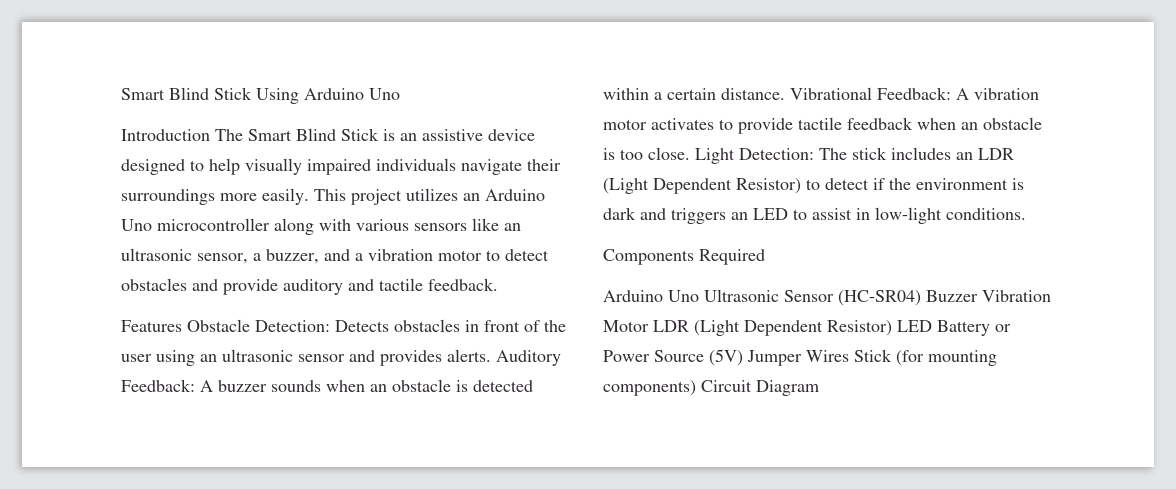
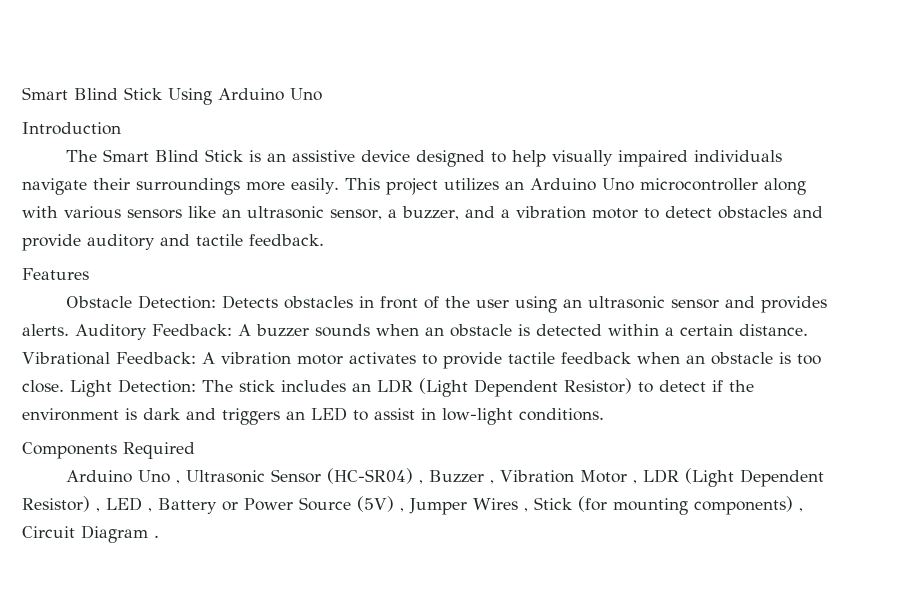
- Introduction The Smart Blind Stick is an assistive device designed to help visually impaired individuals navigate their surroundings more easily.
+ Introduction
+ The Smart Blind Stick is an assistive device designed to help visually impaired individuals navigate their surroundings more easily.
- Features Obstacle Detection: Detects obstacles in front of the user using an ultrasonic sensor and provides alerts.
+ Features
+ Obstacle Detection: Detects obstacles in front of the user using an ultrasonic sensor and provides alerts.
- Arduino Uno Ultrasonic Sensor (HC-SR04) Buzzer Vibration Motor LDR (Light Dependent Resistor) LED Battery or Power Source (5V) Jumper Wires Stick (for mounting components) Circuit Diagram
+ Arduino Uno , Ultrasonic Sensor (HC-SR04) , Buzzer , Vibration Motor , LDR (Light Dependent Resistor) , LED , Battery or Power Source (5V) , Jumper Wires , Stick (for mounting components) , Circuit Diagram .

